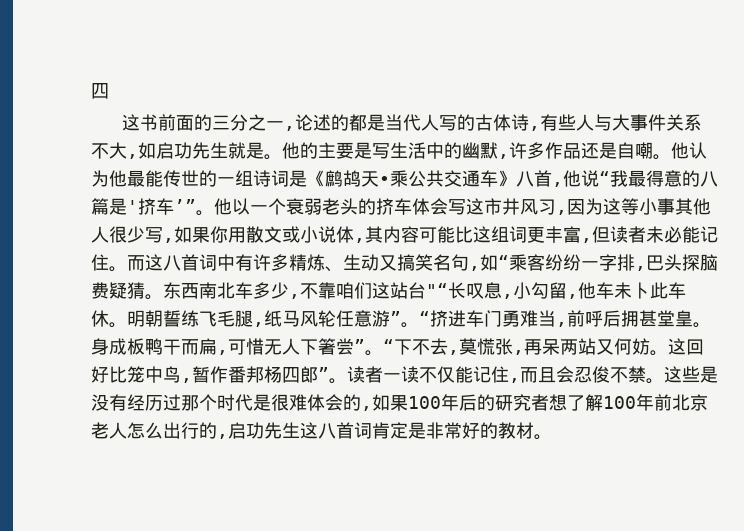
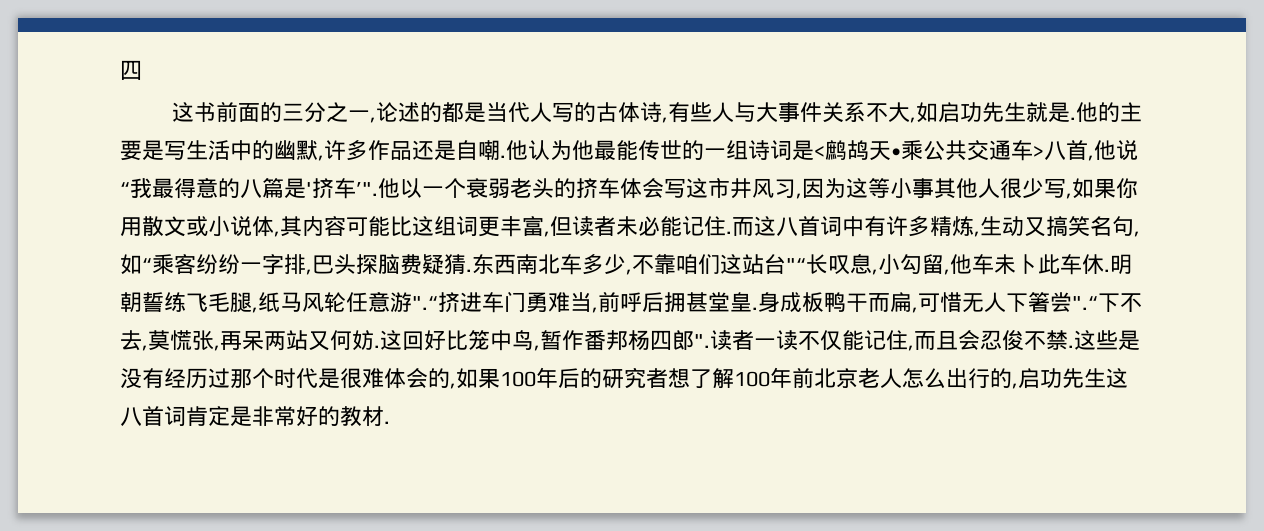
- 这书前面的三分之一,论述的都是当代人写的古体诗,有些人与大事件关系不大,如启功先生就是。
+ 这书前面的三分之一,论述的都是当代人写的古体诗,有些人与大事件关系不大,如启功先生就是.
- 他的主要是写生活中的幽默,许多作品还是自嘲。
+ 他的主要是写生活中的幽默,许多作品还是自嘲.
- 他认为他最能传世的一组诗词是《鹧鸪天•乘公共交通车》八首,他说“我最得意的八篇是'挤车’”。
+ 他认为他最能传世的一组诗词是<鹧鸪天•乘公共交通车>八首,他说“我最得意的八篇是'挤车’".
- 他以一个衰弱老头的挤车体会写这市井风习,因为这等小事其他人很少写,如果你用散文或小说体,其内容可能比这组词更丰富,但读者未必能记住。
+ 他以一个衰弱老头的挤车体会写这市井风习,因为这等小事其他人很少写,如果你用散文或小说体,其内容可能比这组词更丰富,但读者未必能记住.
- 而这八首词中有许多精炼、生动又搞笑名句,如“乘客纷纷一字排,巴头探脑费疑猜。
+ 而这八首词中有许多精炼,生动又搞笑名句,如“乘客纷纷一字排,巴头探脑费疑猜.
- 东西南北车多少,不靠咱们这站台"“长叹息,小勾留,他车未卜此车休。
+ 东西南北车多少,不靠咱们这站台"“长叹息,小勾留,他车未卜此车休.
- 明朝誓练飞毛腿,纸马风轮任意游”。“挤进车门勇难当,前呼后拥甚堂皇。
+ 明朝誓练飞毛腿,纸马风轮任意游".“挤进车门勇难当,前呼后拥甚堂皇.
- 身成板鸭干而扁,可惜无人下箸尝”。“下不去,莫慌张,再呆两站又何妨。
+ 身成板鸭干而扁,可惜无人下箸尝".“下不去,莫慌张,再呆两站又何妨.
- 这回好比笼中鸟,暂作番邦杨四郎”。
+ 这回好比笼中鸟,暂作番邦杨四郎".
- 读者一读不仅能记住,而且会忍俊不禁。
+ 读者一读不仅能记住,而且会忍俊不禁.
- 这些是没有经历过那个时代是很难体会的,如果100年后的研究者想了解100年前北京老人怎么出行的,启功先生这八首词肯定是非常好的教材。
+ 这些是没有经历过那个时代是很难体会的,如果100年后的研究者想了解100年前北京老人怎么出行的,启功先生这八首词肯定是非常好的教材.

